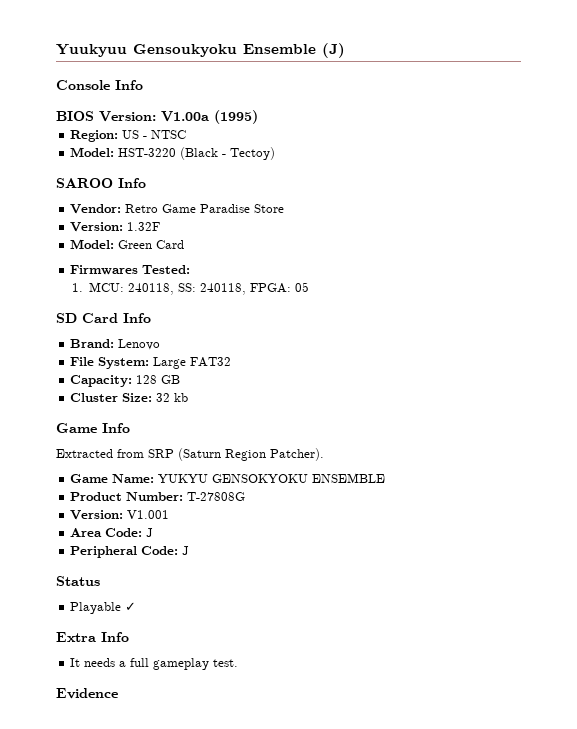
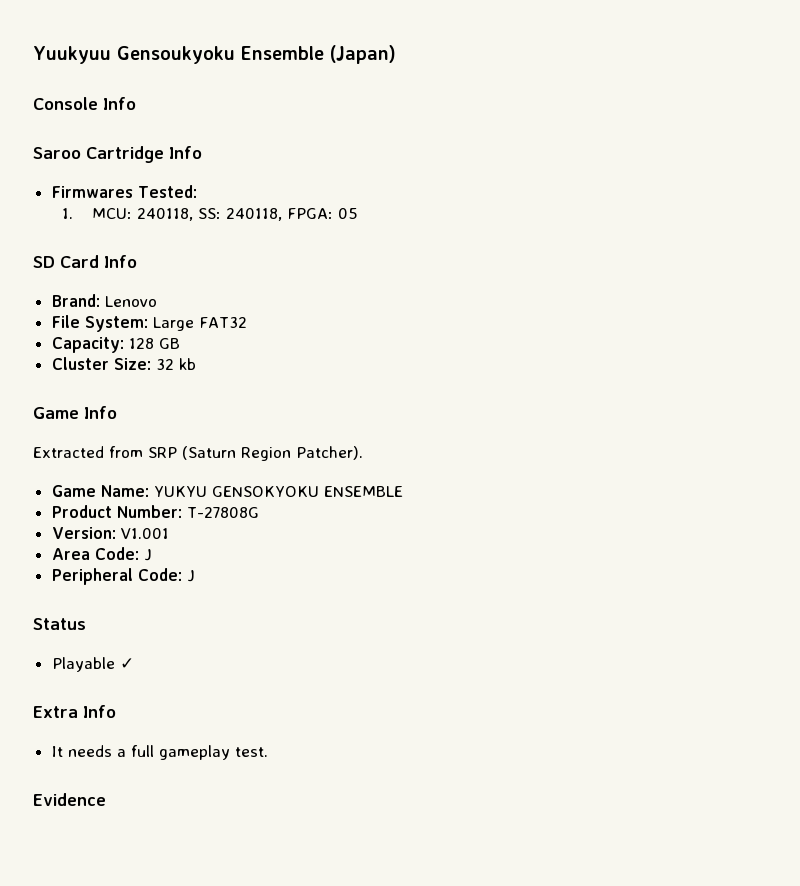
- Yuukyuu Gensoukyoku Ensemble (J)
+ Yuukyuu Gensoukyoku Ensemble (Japan)
- BIOS Version: V1.00a (1995)
- Region: US - NTSC
- Model: HST-3220 (Black - Tectoy)
- SAROO Info
- Vendor: Retro Game Paradise Store
- Version: 1.32F
- Model: Green Card
+ Saroo Cartridge Info

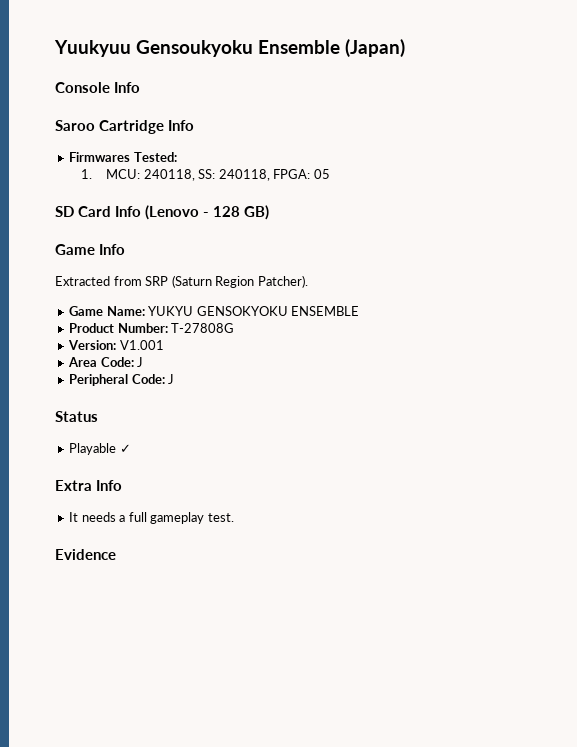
- SD Card Info
- Brand: Lenovo
- File System: Large FAT32
- Capacity: 128 GB
- Cluster Size: 32 kb
+ SD Card Info (Lenovo - 128 GB)

